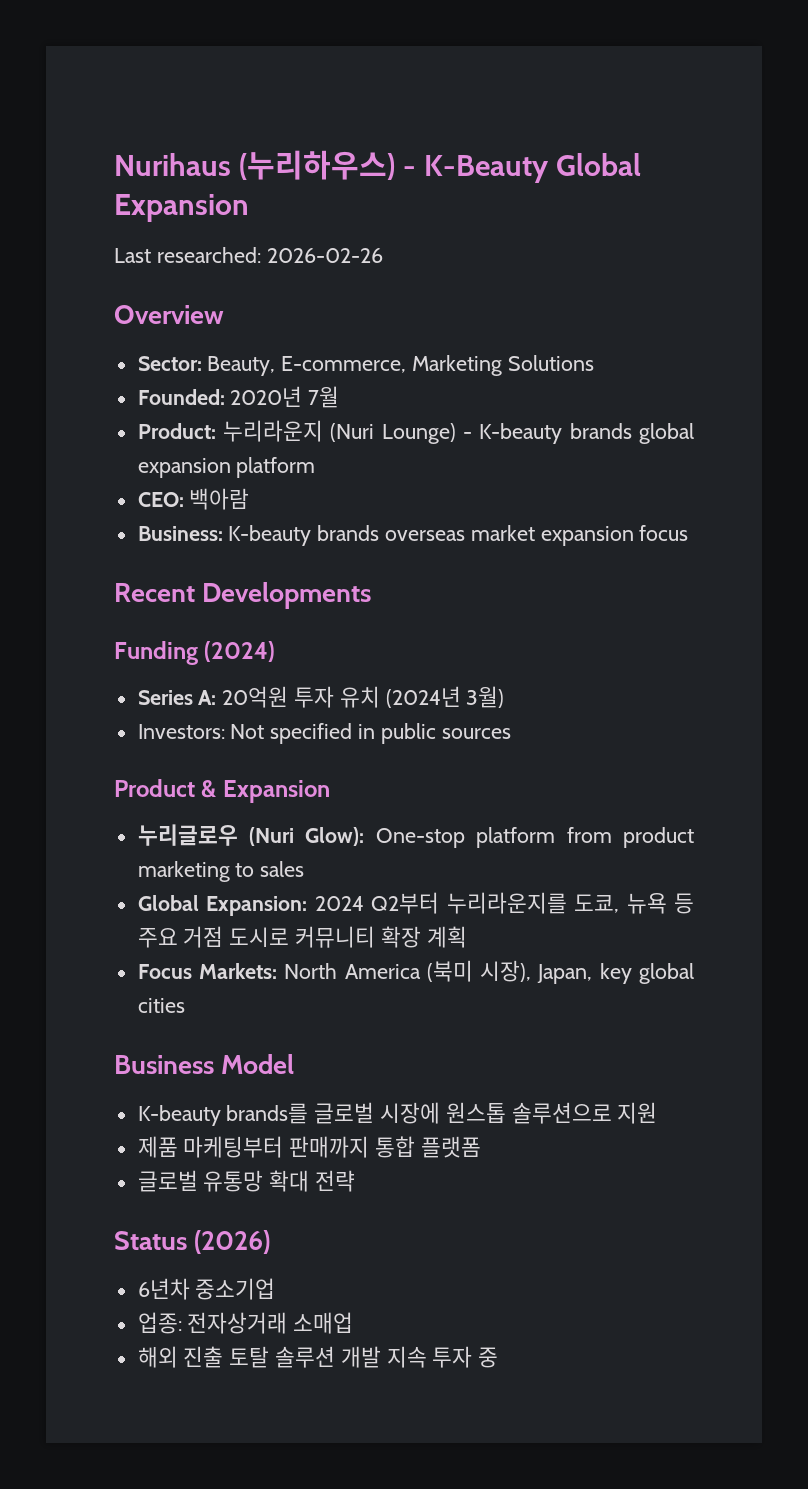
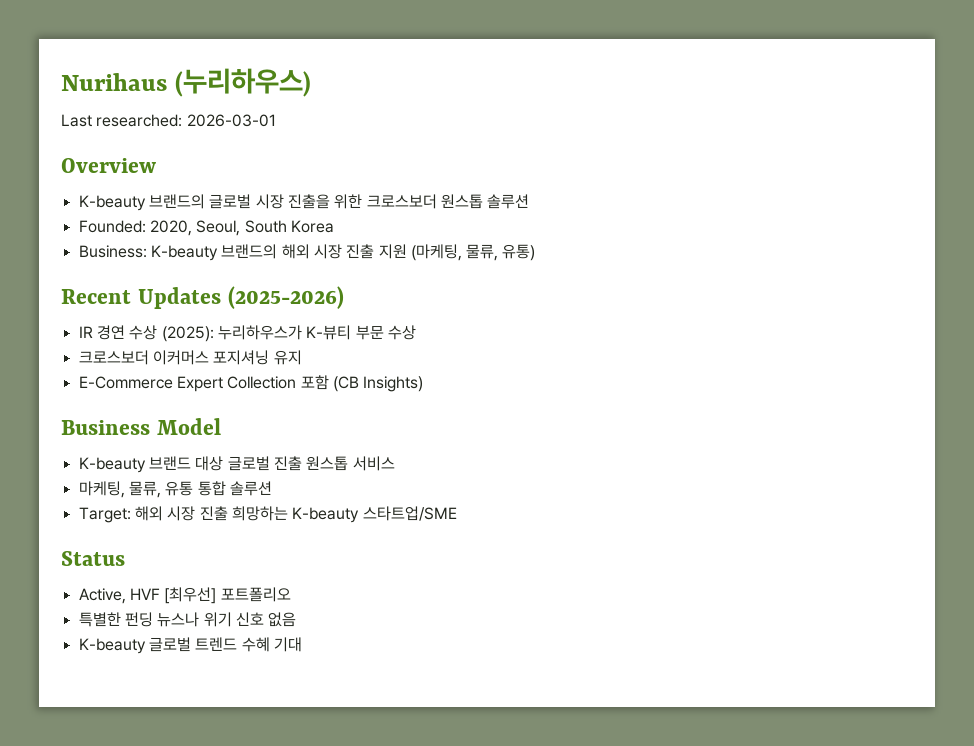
- Nurihaus (누리하우스) - K-Beauty Global Expansion
+ Nurihaus (누리하우스)
- Last researched: 2026-02-26
+ Last researched: 2026-03-01
- Sector: Beauty, E-commerce, Marketing Solutions
- Founded: 2020년 7월
- Product: 누리라운지 (Nuri Lounge) - K-beauty brands global expansion platform
- CEO: 백아람
- Business: K-beauty brands overseas market expansion focus
- Recent Developments
- Funding (2024)
- Series A: 20억원 투자 유치 (2024년 3월)
- Investors: Not specified in public sources
- Product & Expansion
- 누리글로우 (Nuri Glow): One-stop platform from product marketing to sales
- Global Expansion: 2024 Q2부터 누리라운지를 도쿄, 뉴욕 등 주요 거점 도시로 커뮤니티 확장 계획
- Focus Markets: North America (북미 시장), Japan, key global cities
+ K-beauty 브랜드의 글로벌 시장 진출을 위한 크로스보더 원스톱 솔루션
+ Founded: 2020, Seoul, South Korea
+ Business: K-beauty 브랜드의 해외 시장 진출 지원 (마케팅, 물류, 유통)
+ Recent Updates (2025-2026)
+ IR 경연 수상 (2025): 누리하우스가 K-뷰티 부문 수상
+ 크로스보더 이커머스 포지셔닝 유지
+ E-Commerce Expert Collection 포함 (CB Insights)
  Business Model
- K-beauty brands를 글로벌 시장에 원스톱 솔루션으로 지원
- 제품 마케팅부터 판매까지 통합 플랫폼
- 글로벌 유통망 확대 전략
- Status (2026)
- 6년차 중소기업
- 업종: 전자상거래 소매업
- 해외 진출 토탈 솔루션 개발 지속 투자 중
+ K-beauty 브랜드 대상 글로벌 진출 원스톱 서비스
+ 마케팅, 물류, 유통 통합 솔루션
+ Target: 해외 시장 진출 희망하는 K-beauty 스타트업/SME
+ Status
+ Active, HVF [최우선] 포트폴리오
+ 특별한 펀딩 뉴스나 위기 신호 없음
+ K-beauty 글로벌 트렌드 수혜 기대

